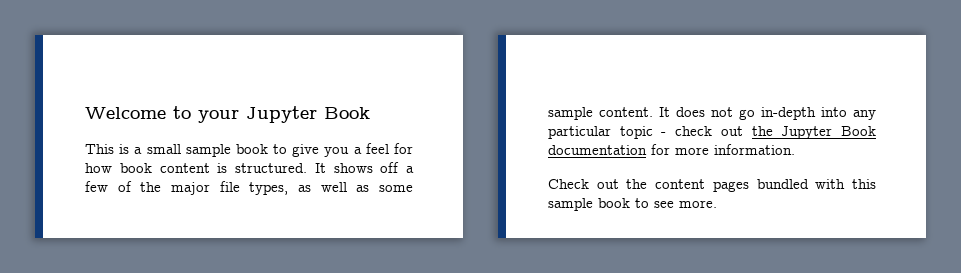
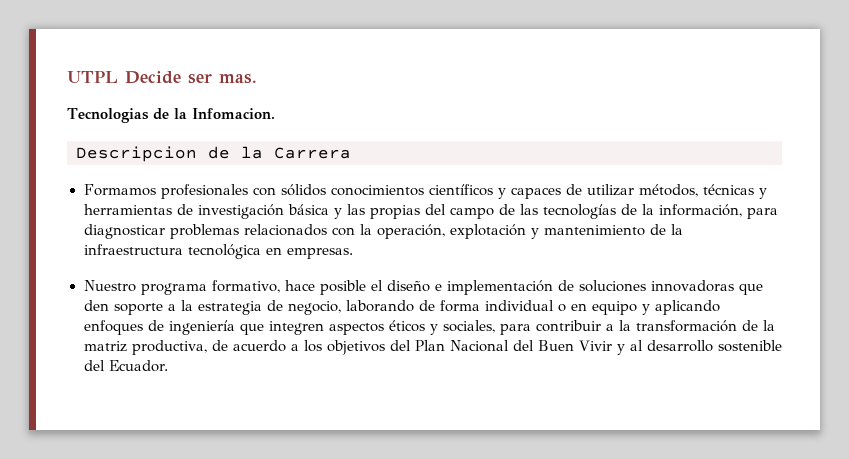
- Welcome to your Jupyter Book
- This is a small sample book to give you a feel for how book content is structured. It shows off a few of the major file types, as well as some sample content. It does not go in-depth into any particular topic - check out the Jupyter Book documentation for more information.
- Check out the content pages bundled with this sample book to see more.
+ UTPL Decide ser mas.
+ Tecnologias de la Infomacion.
+ Descripcion de la Carrera
+ Formamos profesionales con sólidos conocimientos científicos y capaces de utilizar métodos, técnicas y herramientas de investigación básica y las propias del campo de las tecnologías de la información, para diagnosticar problemas relacionados con la operación, explotación y mantenimiento de la infraestructura tecnológica en empresas.
+ Nuestro programa formativo, hace posible el diseño e implementación de soluciones innovadoras que den soporte a la estrategia de negocio, laborando de forma individual o en equipo y aplicando enfoques de ingeniería que integren aspectos éticos y sociales, para contribuir a la transformación de la matriz productiva, de acuerdo a los objetivos del Plan Nacional del Buen Vivir y al desarrollo sostenible del Ecuador.

